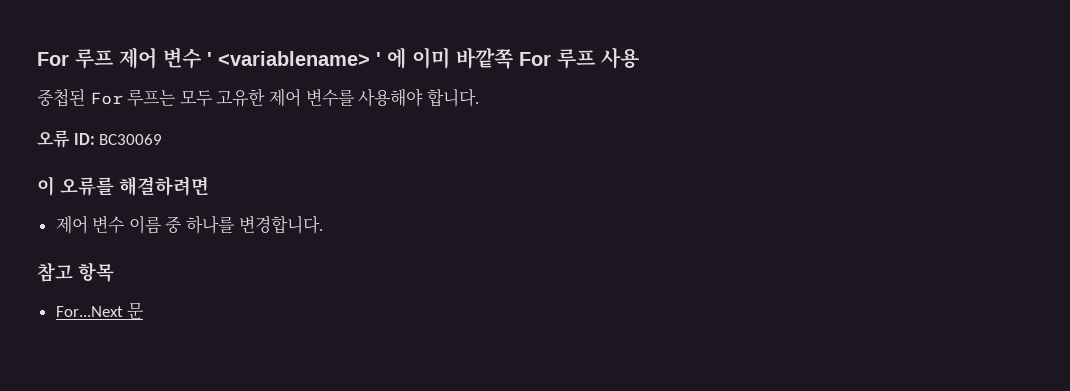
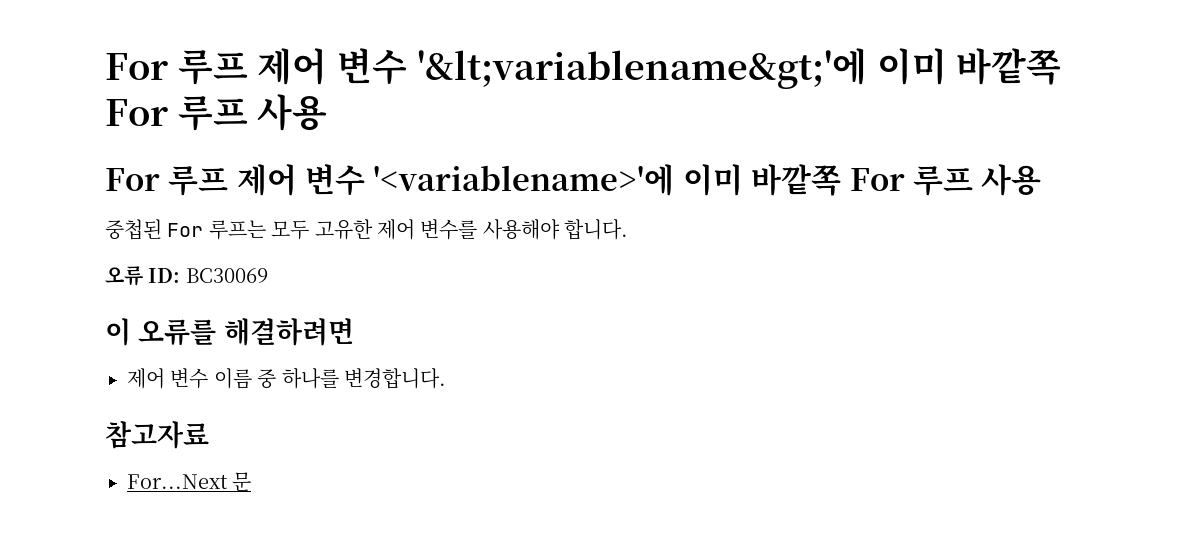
- For 루프 제어 변수 ' <variablename> ' 에 이미 바깥쪽 For 루프 사용
+ For 루프 제어 변수 '&lt;variablename&gt;'에 이미 바깥쪽 For 루프 사용
+ For 루프 제어 변수 '<variablename>'에 이미 바깥쪽 For 루프 사용
- 참고 항목
+ 참고자료

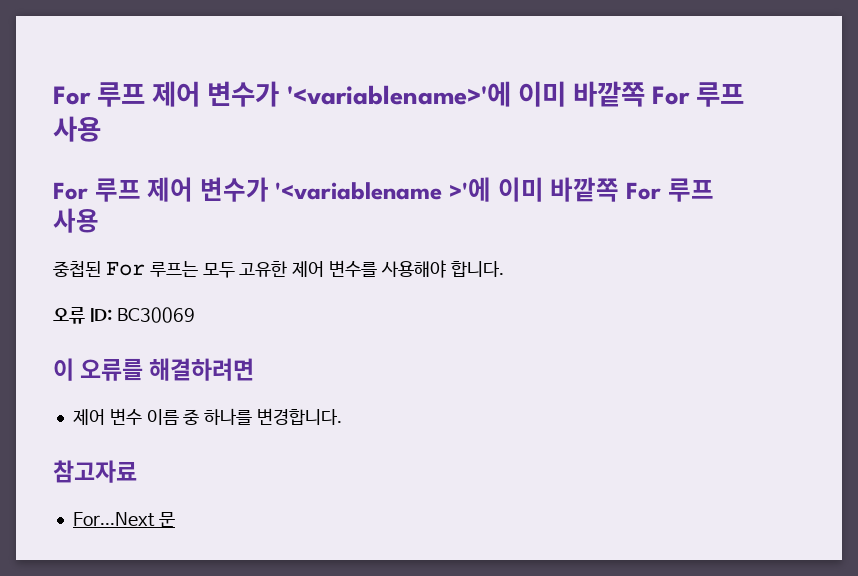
- For 루프 제어 변수 '&lt;variablename&gt;'에 이미 바깥쪽 For 루프 사용
+ For 루프 제어 변수가 '<variablename>'에 이미 바깥쪽 For 루프 사용
- For 루프 제어 변수 '<variablename>'에 이미 바깥쪽 For 루프 사용
+ For 루프 제어 변수가 '<variablename >'에 이미 바깥쪽 For 루프 사용

